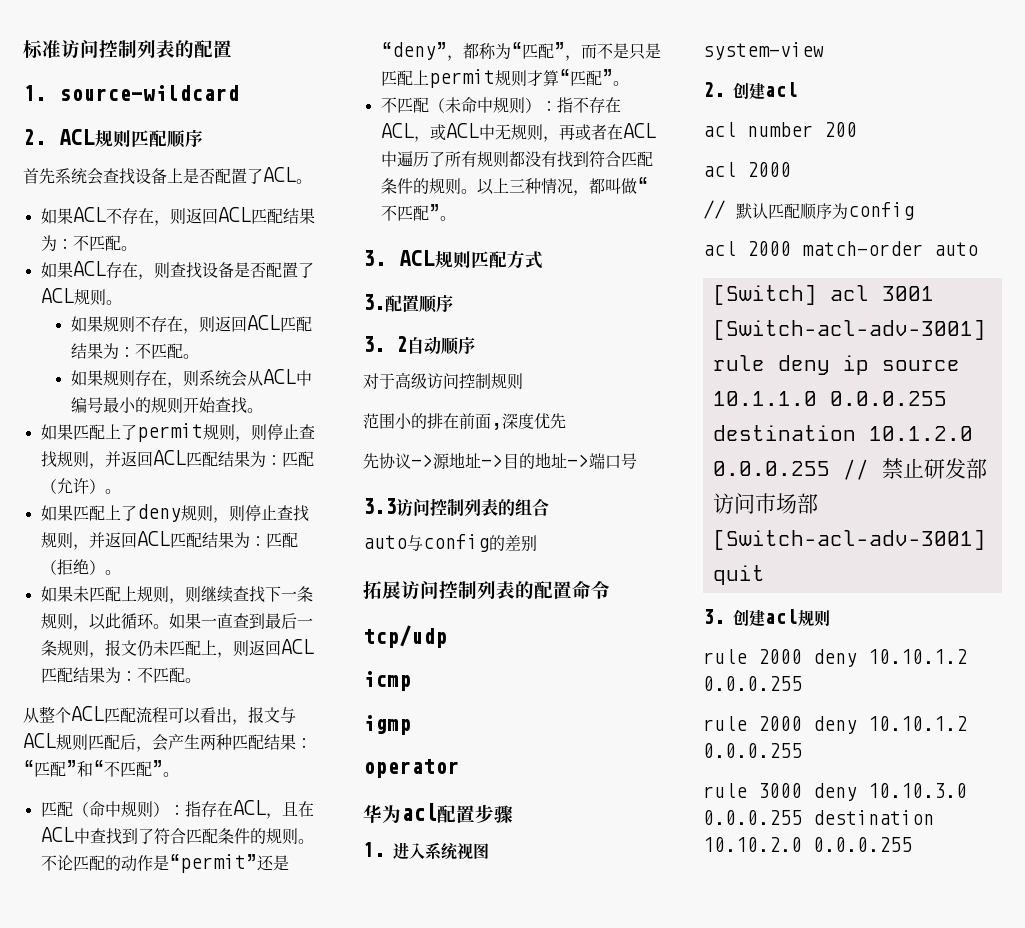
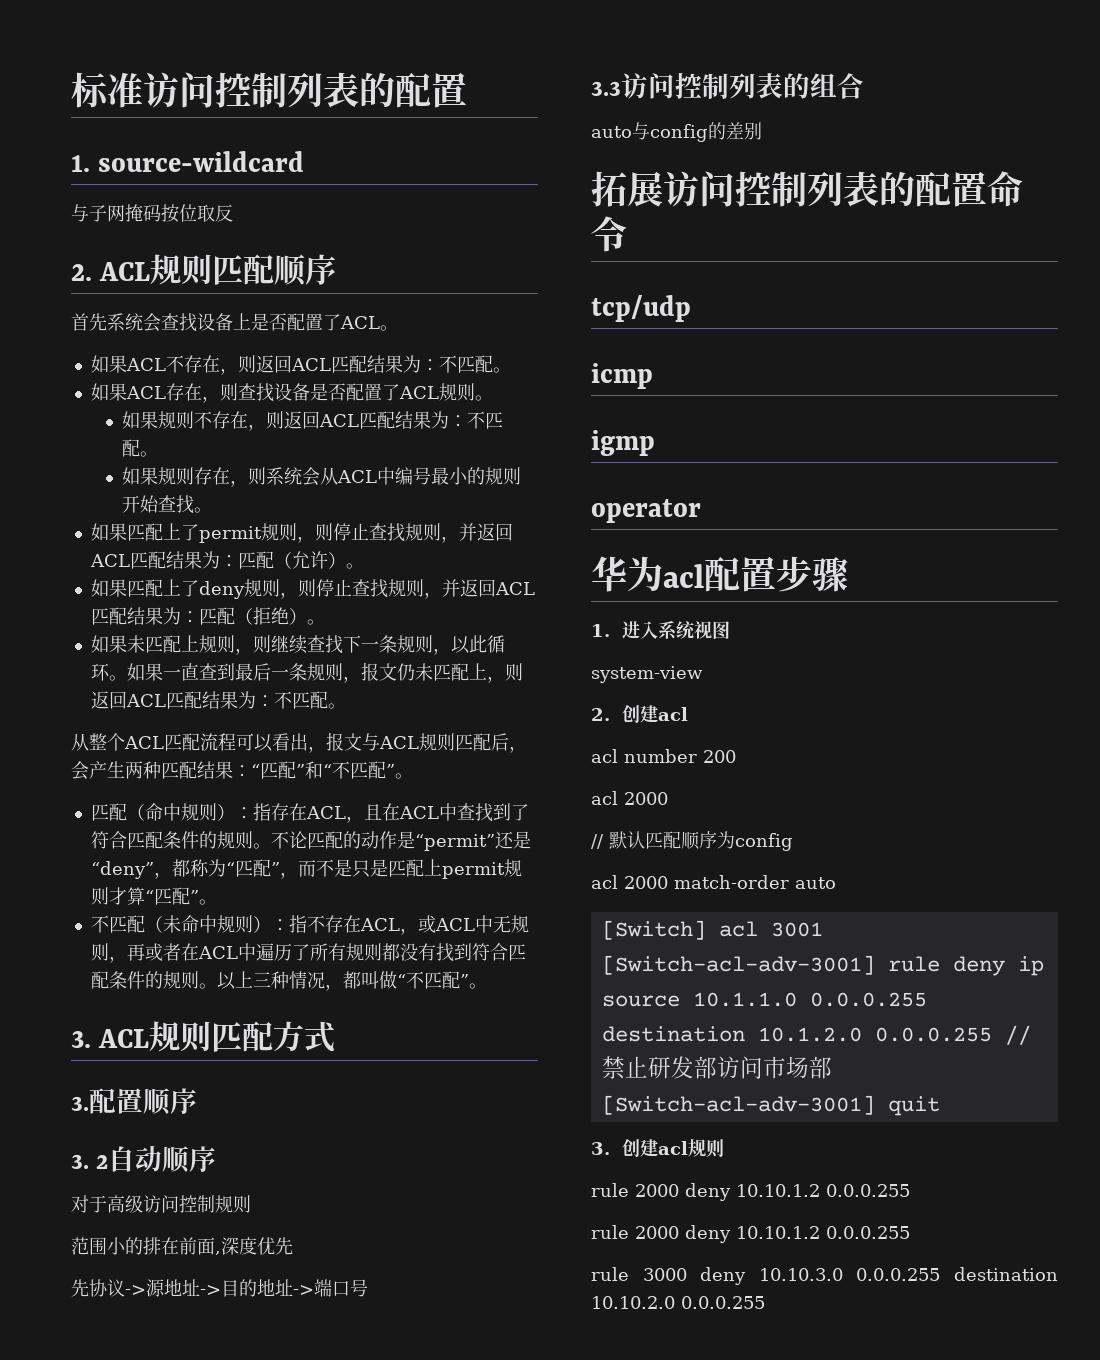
+ 与子网掩码按位取反

